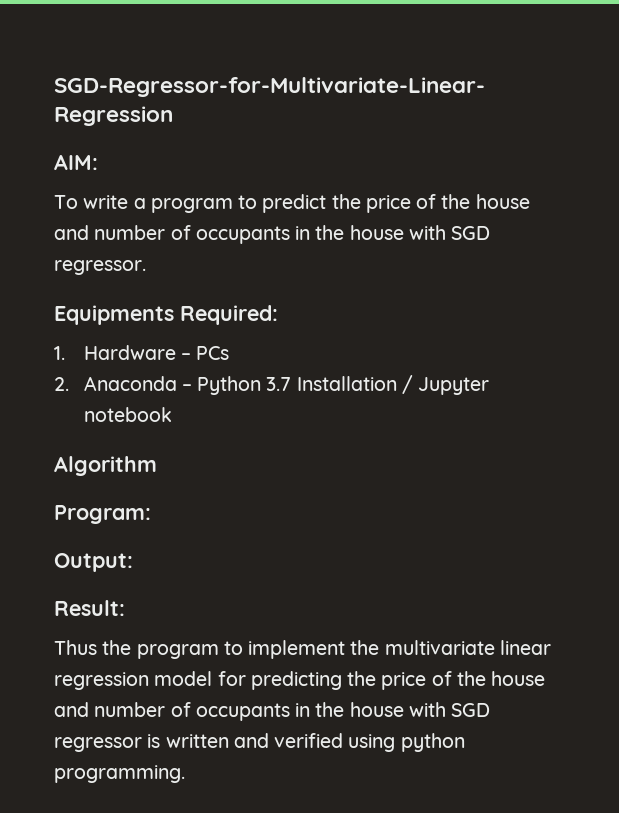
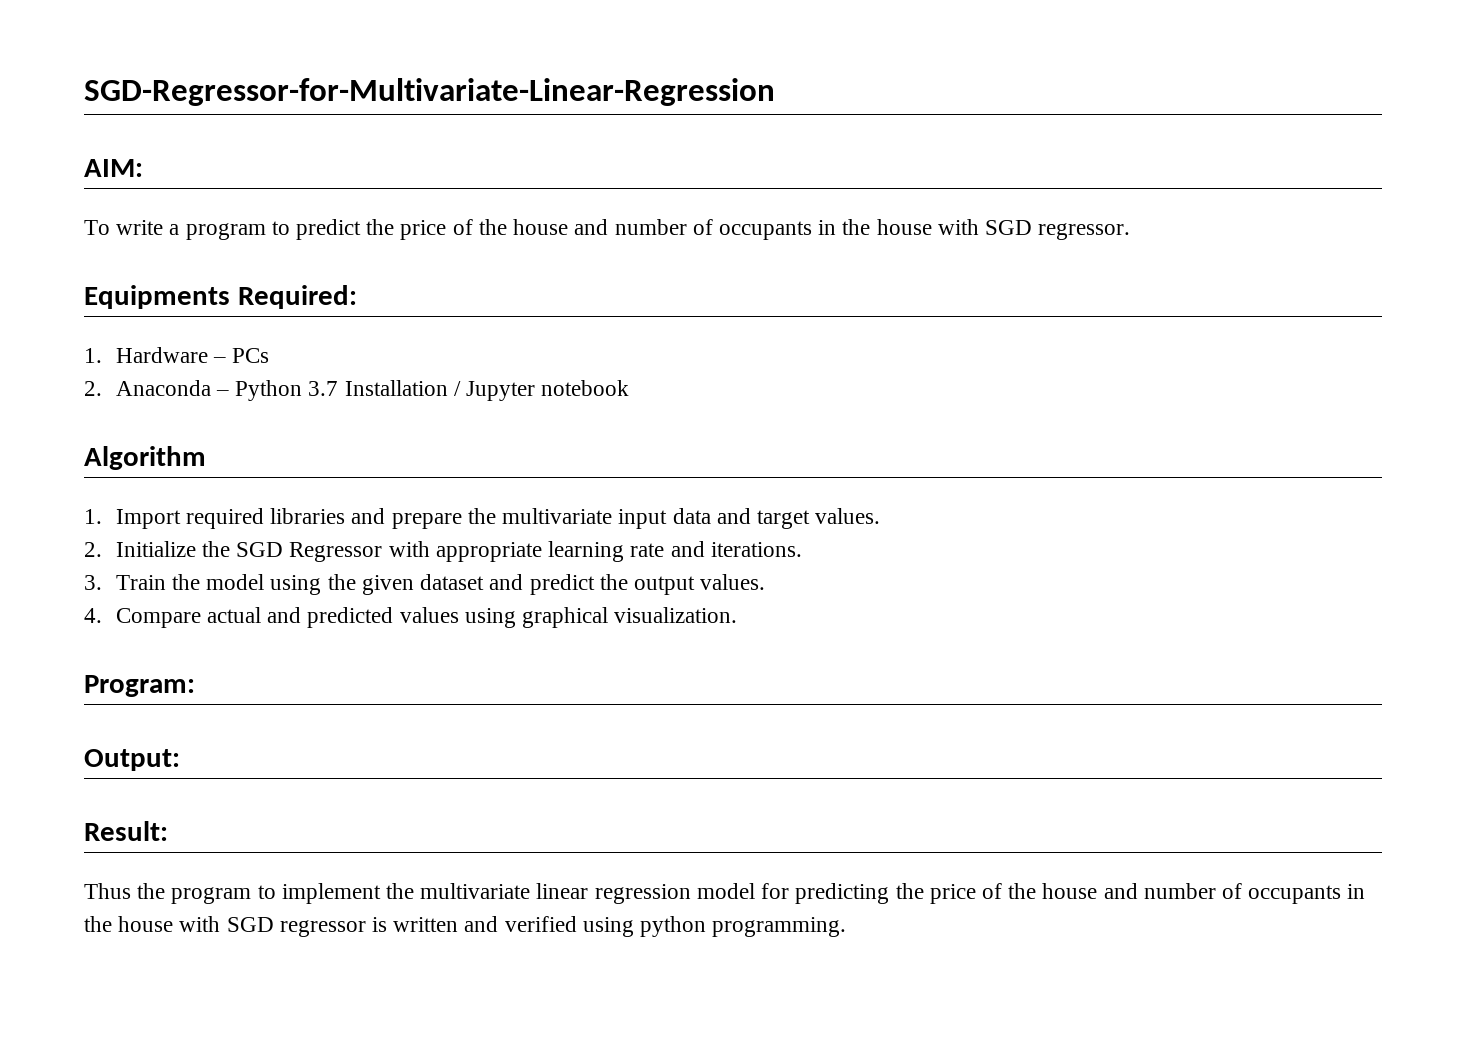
+ 1. Import required libraries and prepare the multivariate input data and target values.
+ 2. Initialize the SGD Regressor with appropriate learning rate and iterations.
+ 3. Train the model using the given dataset and predict the output values.
+ 4. Compare actual and predicted values using graphical visualization.

